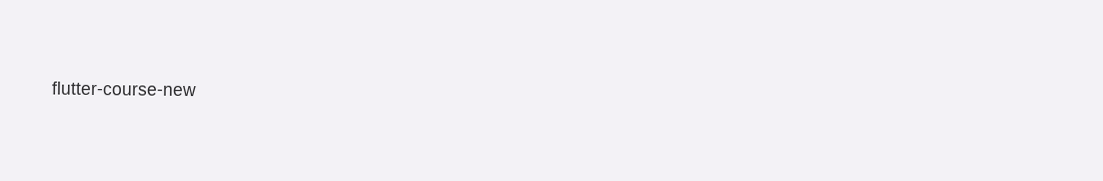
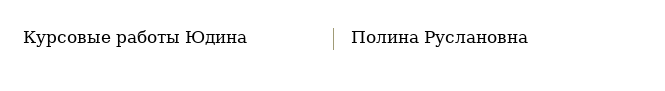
- flutter-course-new
+ Курсовые работы Юдина Полина Руслановна

